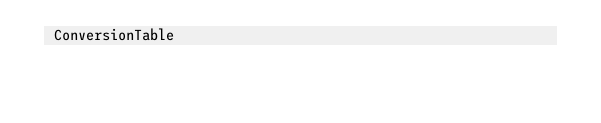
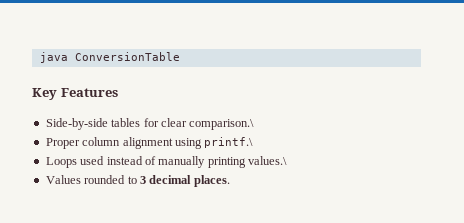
- ConversionTable
+ java ConversionTable
+ Key Features
+ Side-by-side tables for clear comparison.\
+ Proper column alignment using printf.\
+ Loops used instead of manually printing values.\
+ Values rounded to 3 decimal places.

